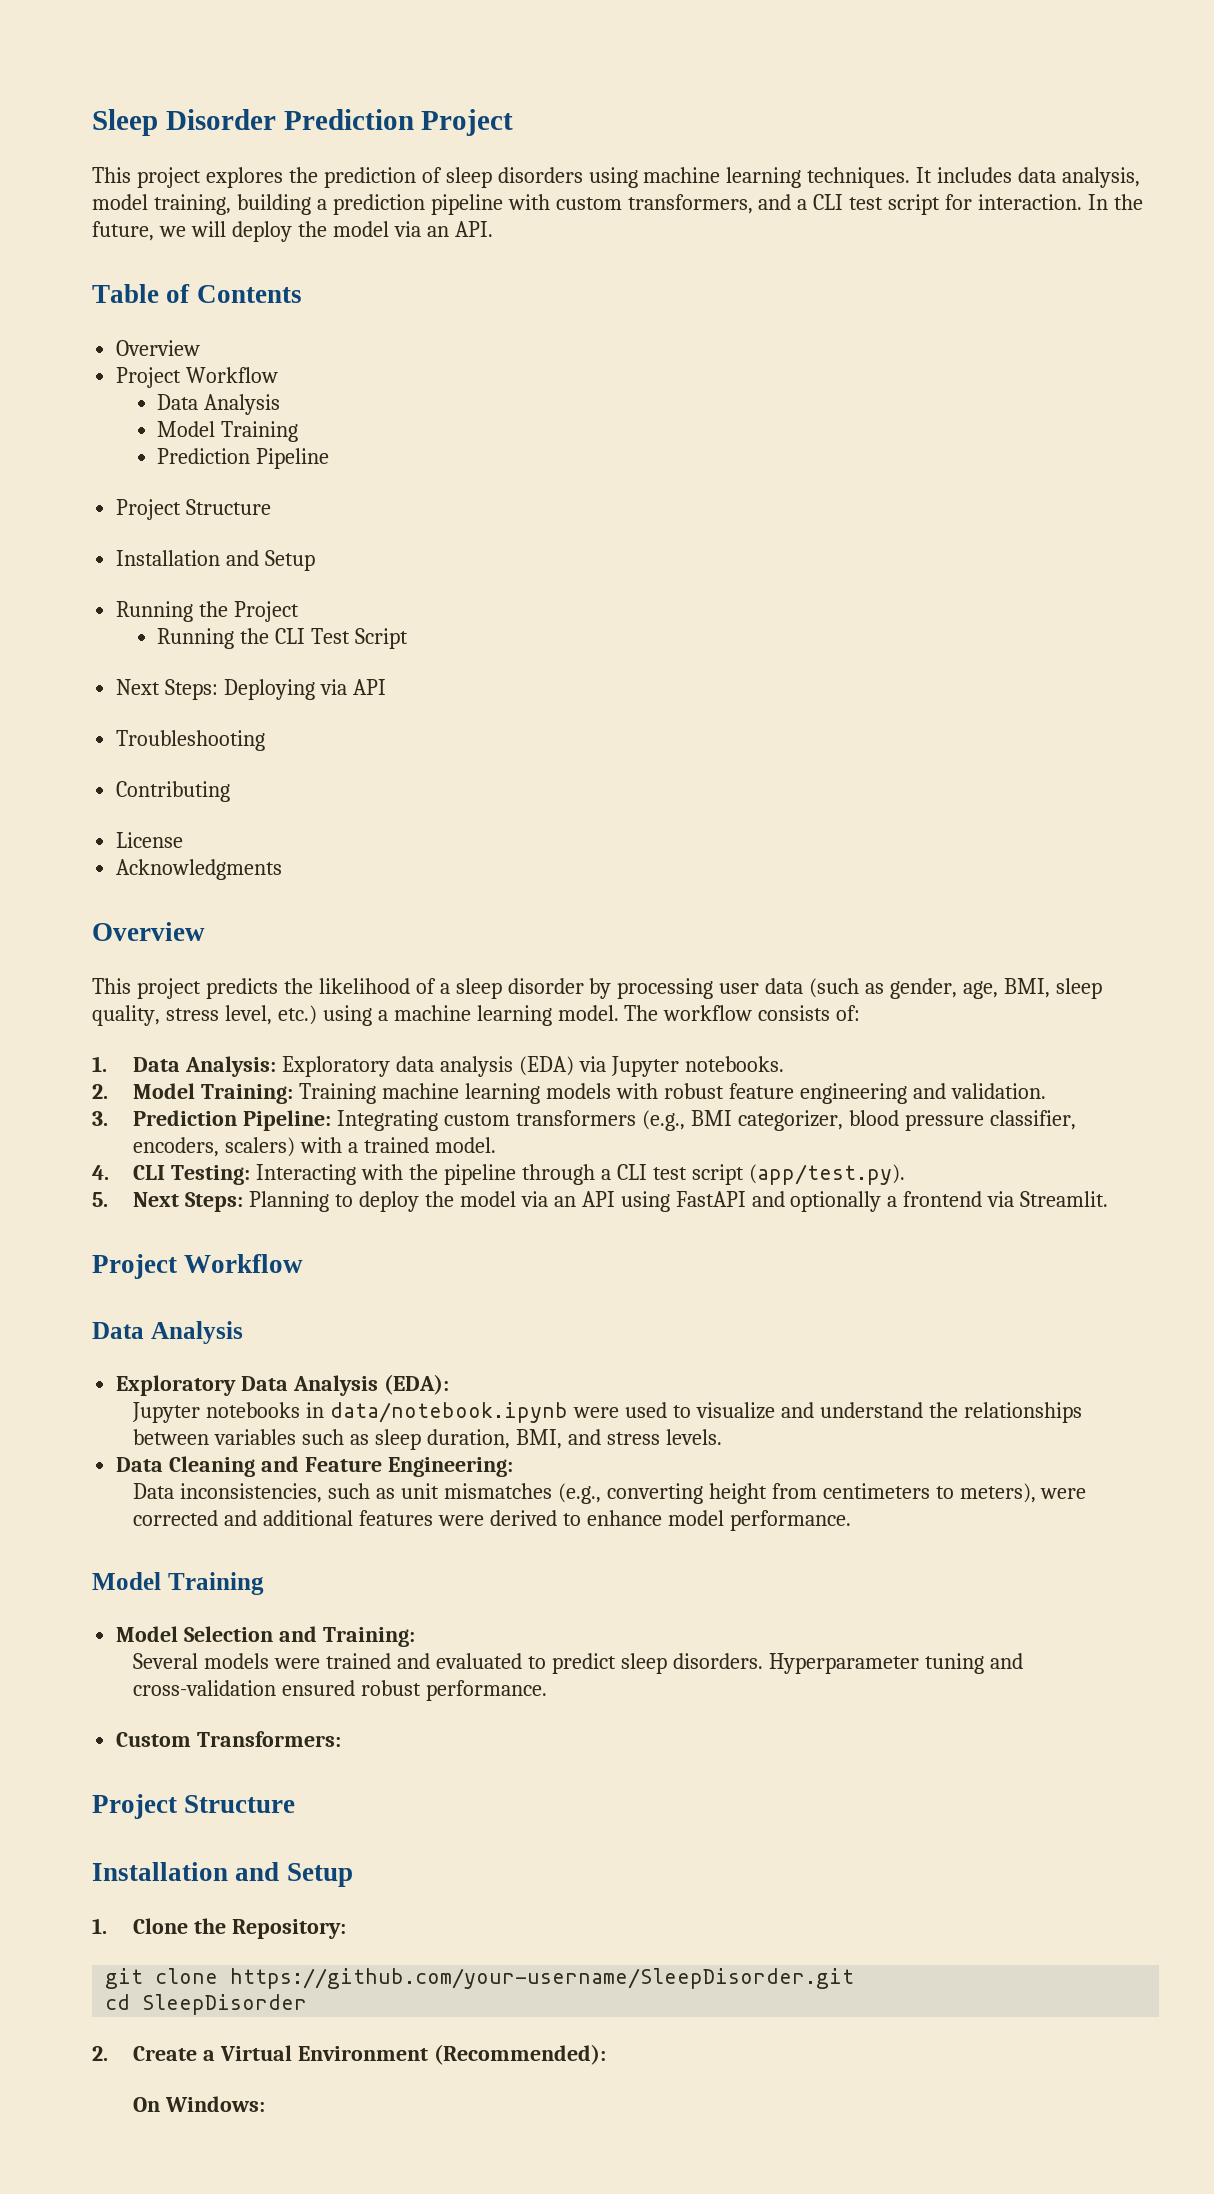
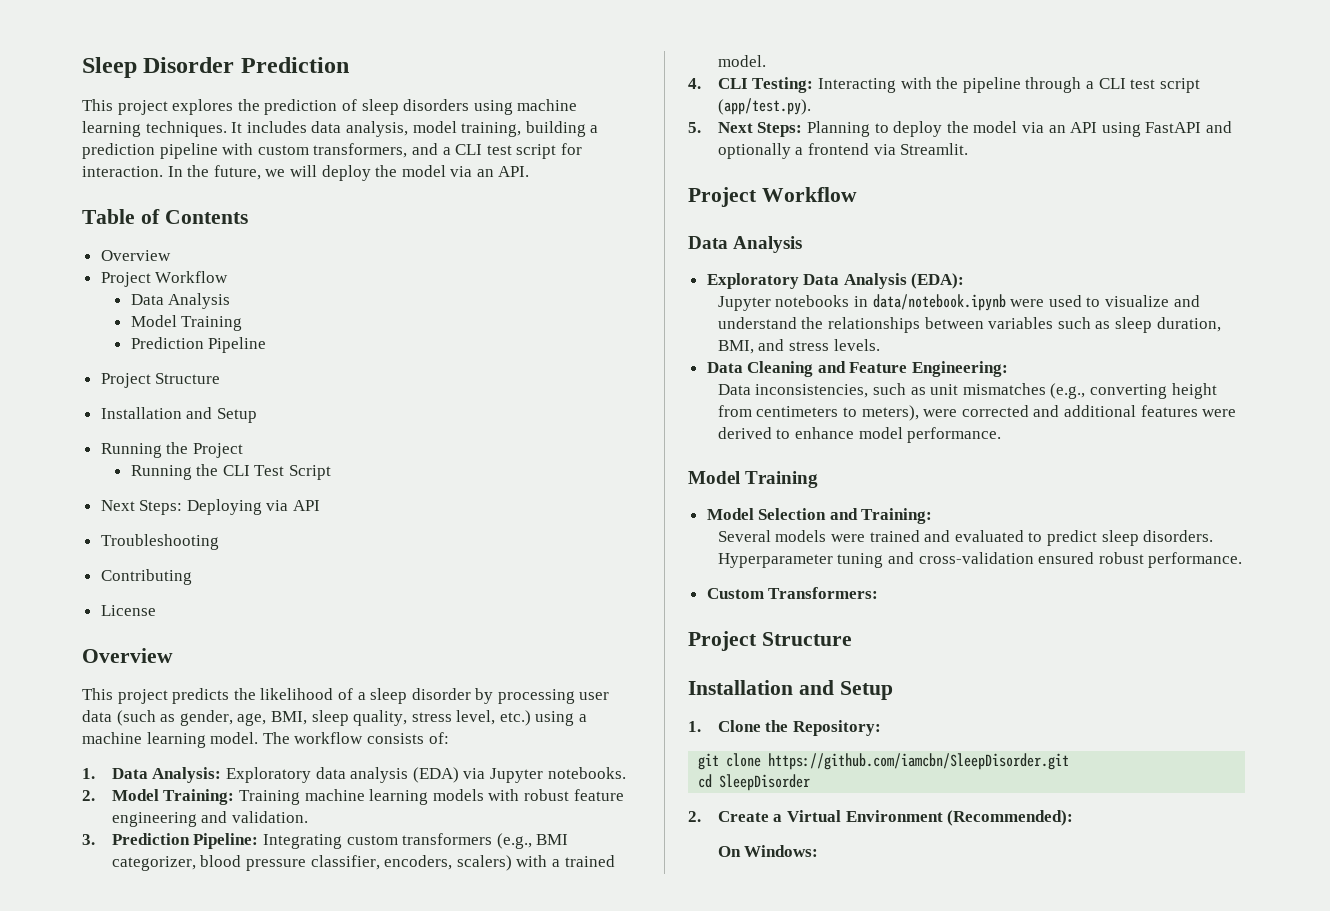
- Sleep Disorder Prediction Project
+ Sleep Disorder Prediction
- Acknowledgments
- git clone https://github.com/your-username/SleepDisorder.git
+ git clone https://github.com/iamcbn/SleepDisorder.git

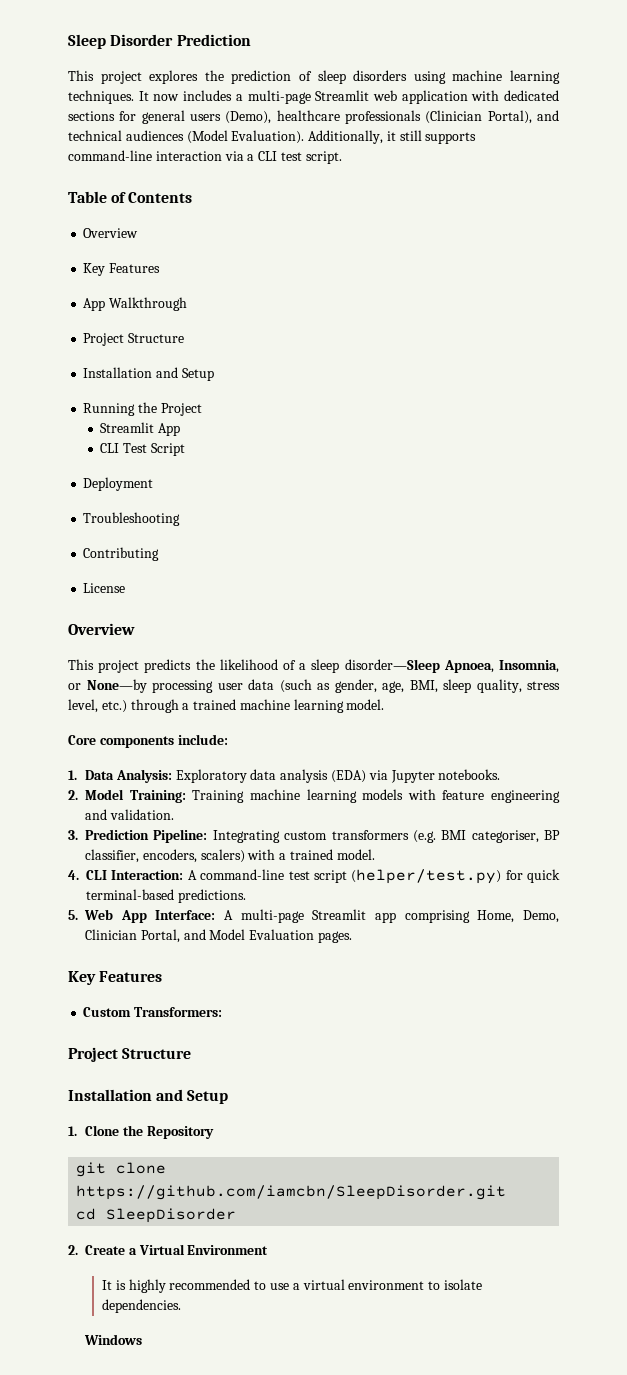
- It includes data analysis, model training, building a prediction pipeline with custom transformers, and a CLI test script for interaction. In the future, we will deploy the model via an API.
+ It now includes a multi-page Streamlit web application with dedicated sections for general users (Demo), healthcare professionals (Clinician Portal), and technical audiences (Model Evaluation). Additionally, it still supports command-line interaction via a CLI test script.
  Table of Contents
  Overview
- Project Workflow
- Data Analysis
- Model Training
- Prediction Pipeline
+ Key Features
+ App Walkthrough
- Running the CLI Test Script
+ Streamlit App
+ CLI Test Script
- Next Steps: Deploying via API
+ Deployment
- This project predicts the likelihood of a sleep disorder by processing user data (such as gender, age, BMI, sleep quality, stress level, etc.) using a machine learning model. The workflow consists of:
+ This project predicts the likelihood of a sleep disorder—Sleep Apnoea, Insomnia, or None—by processing user data (such as gender, age, BMI, sleep quality, stress level, etc.) through a trained machine learning model.
+ Core components include:
- 2. Model Training: Training machine learning models with robust feature engineering and validation.
+ 2. Model Training: Training machine learning models with feature engineering and validation.
- 3. Prediction Pipeline: Integrating custom transformers (e.g., BMI categorizer, blood pressure classifier, encoders, scalers) with a trained model.
+ 3. Prediction Pipeline: Integrating custom transformers (e.g. BMI categoriser, BP classifier, encoders, scalers) with a trained model.
- 4. CLI Testing: Interacting with the pipeline through a CLI test script (app/test.py).
- 5. Next Steps: Planning to deploy the model via an API using FastAPI and optionally a frontend via Streamlit.
- Project Workflow
- Data Analysis
- Exploratory Data Analysis (EDA):
- Jupyter notebooks in data/notebook.ipynb were used to visualize and understand the relationships between variables such as sleep duration, BMI, and stress levels.
- Data Cleaning and Feature Engineering:
- Data inconsistencies, such as unit mismatches (e.g., converting height from centimeters to meters), were corrected and additional features were derived to enhance model performance.
- Model Training
- Model Selection and Training:
- Several models were trained and evaluated to predict sleep disorders. Hyperparameter tuning and cross-validation ensured robust performance.
+ 4. CLI Interaction: A command-line test script (helper/test.py) for quick terminal-based predictions.
+ 5. Web App Interface: A multi-page Streamlit app comprising Home, Demo, Clinician Portal, and Model Evaluation pages.
+ Key Features
- 1. Clone the Repository:
+ 1. Clone the Repository
- 2. Create a Virtual Environment (Recommended):
- On Windows:
+ 2. Create a Virtual Environment
+ It is highly recommended to use a virtual environment to isolate dependencies.
+ Windows

